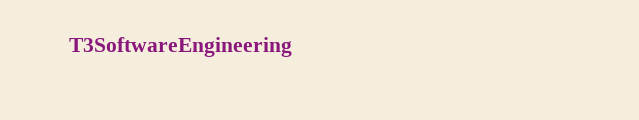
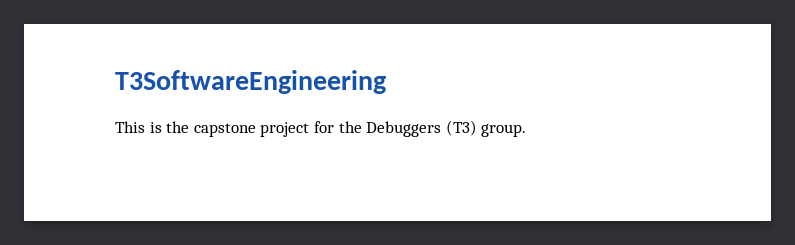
+ This is the capstone project for the Debuggers (T3) group.

